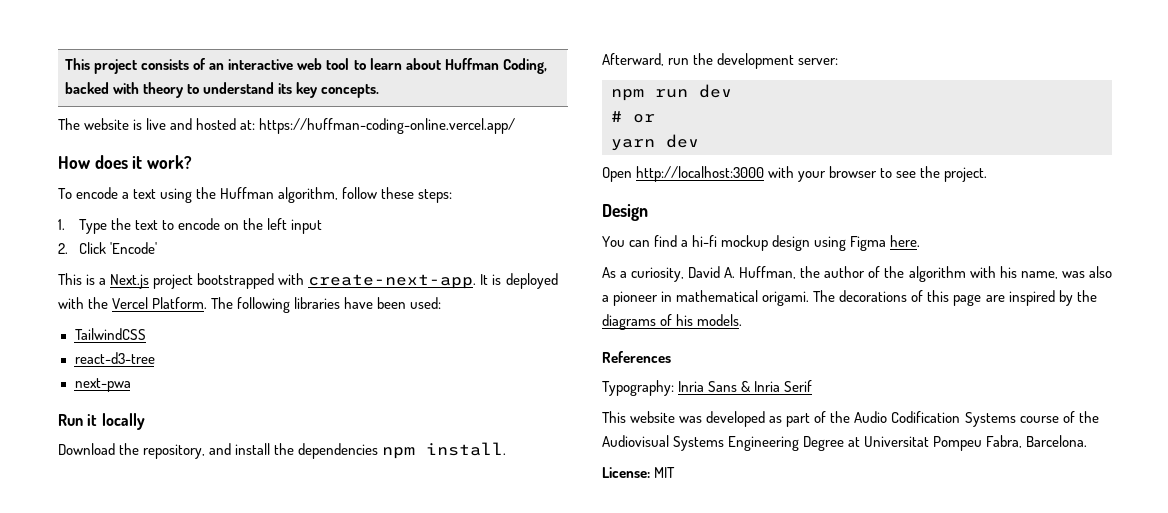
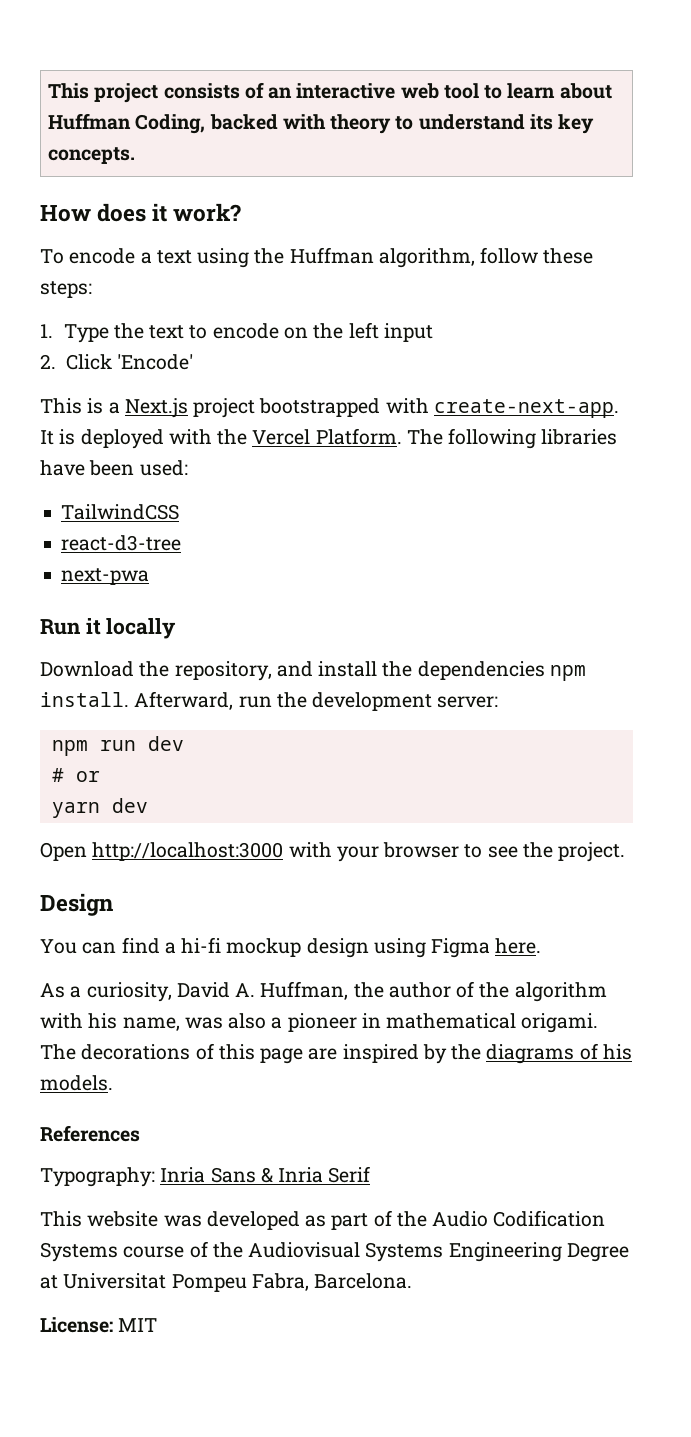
- The website is live and hosted at: https://huffman-coding-online.vercel.app/

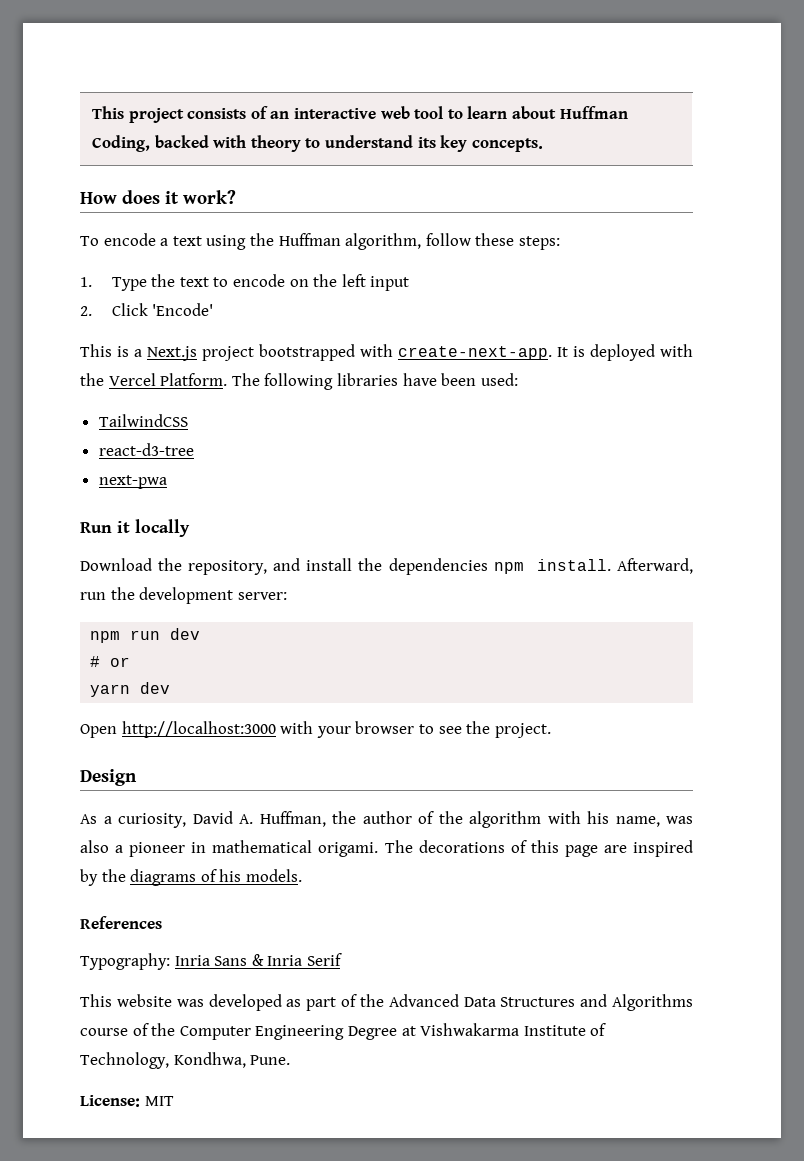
- You can find a hi-fi mockup design using Figma here.
- This website was developed as part of the Audio Codification Systems course of the Audiovisual Systems Engineering Degree at Universitat Pompeu Fabra, Barcelona.
+ This website was developed as part of the Advanced Data Structures and Algorithms course of the Computer Engineering Degree at Vishwakarma Institute of Technology, Kondhwa, Pune.

